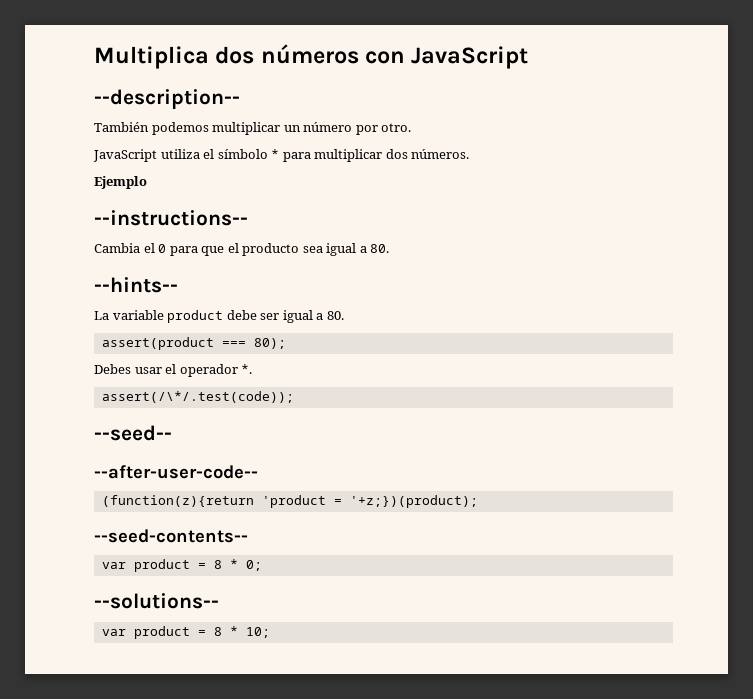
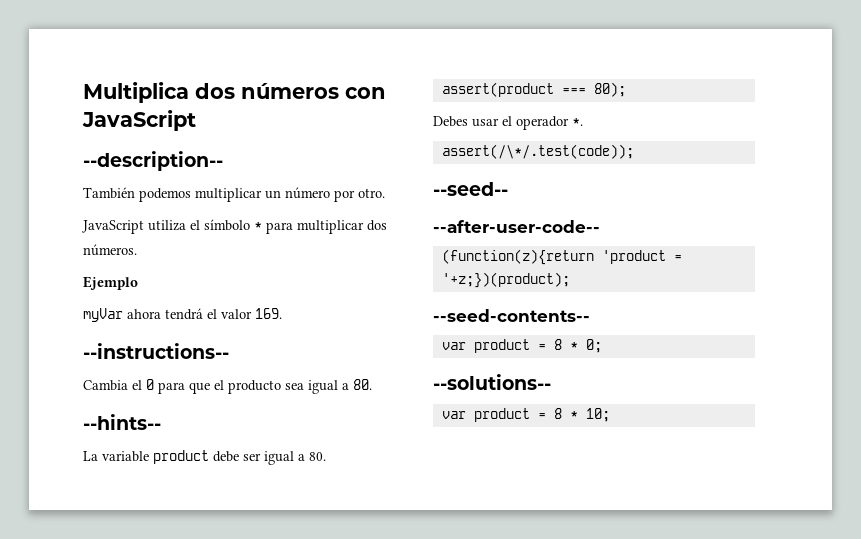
+ myVar ahora tendrá el valor 169.

